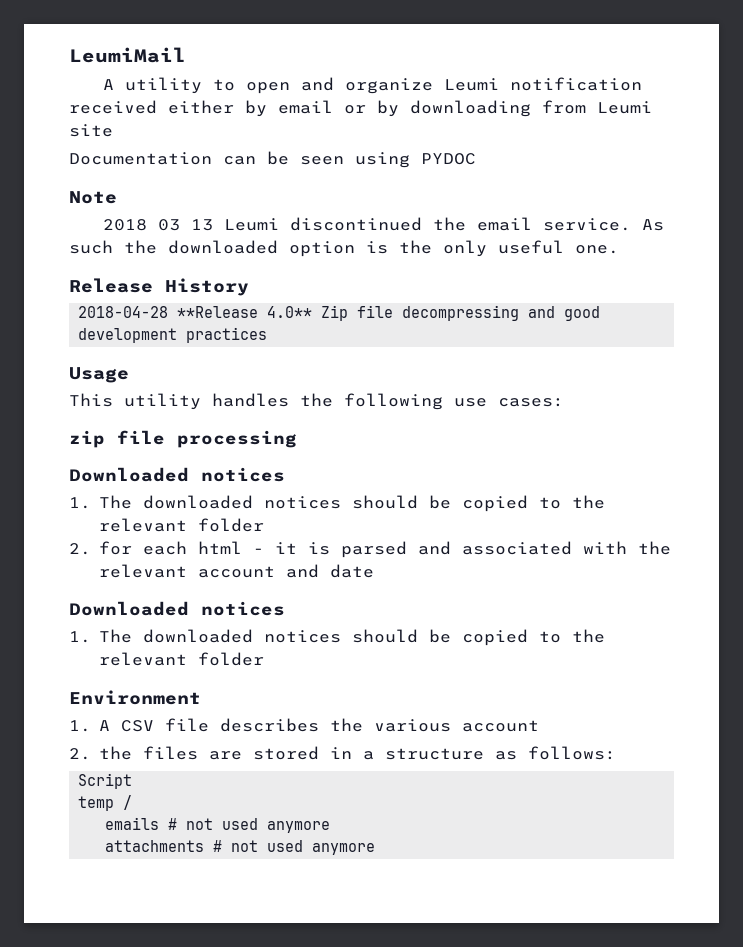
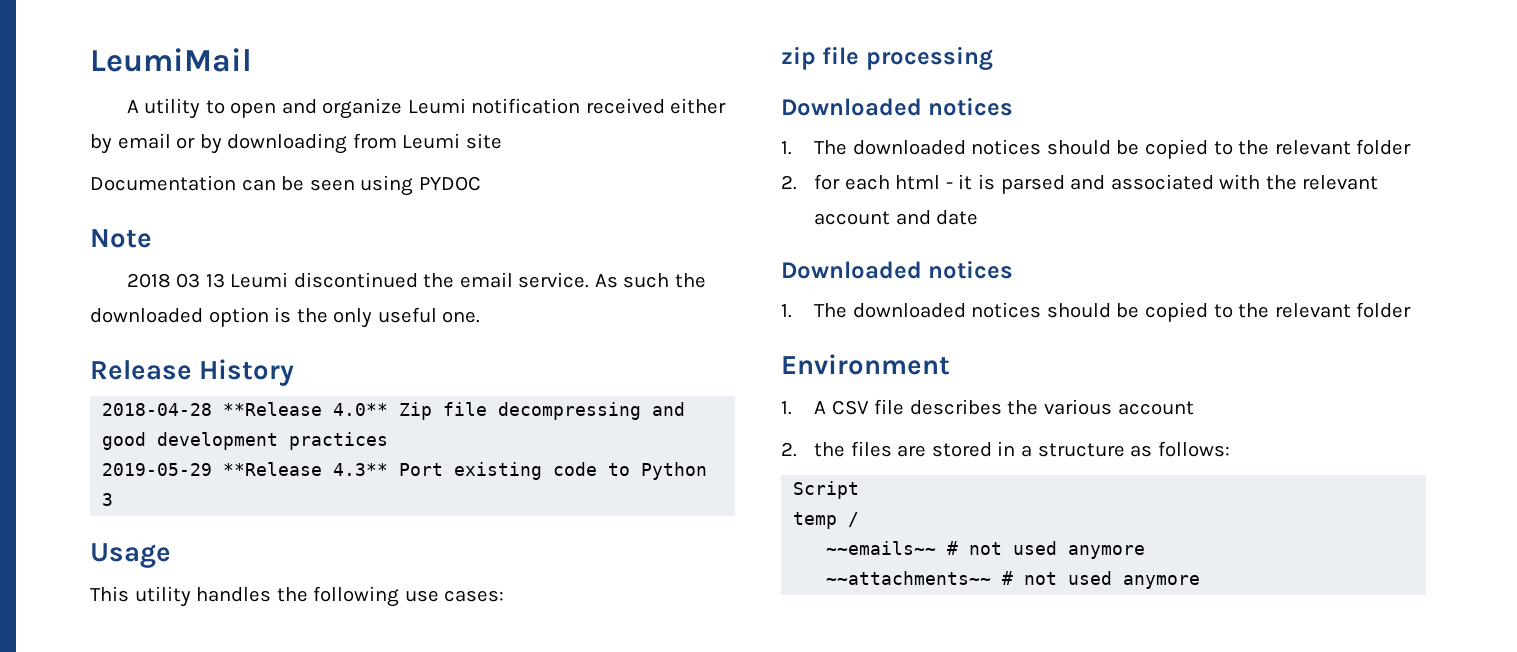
+ 2019-05-29 **Release 4.3** Port existing code to Python 3
- emails # not used anymore
+ ~~emails~~ # not used anymore
- attachments # not used anymore
+ ~~attachments~~ # not used anymore

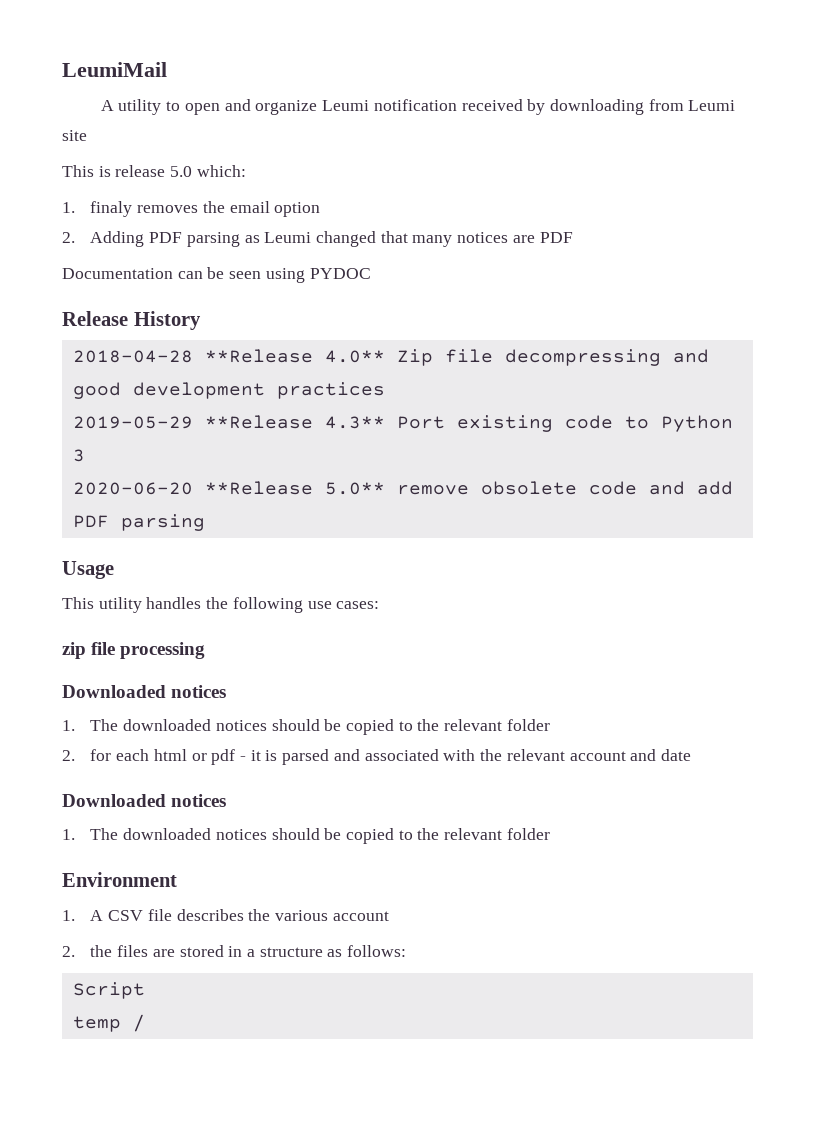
- A utility to open and organize Leumi notification received either by email or by downloading from Leumi site
+ A utility to open and organize Leumi notification received by downloading from Leumi site
+ This is release 5.0 which:
+ 1. finaly removes the email option
+ 2. Adding PDF parsing as Leumi changed that many notices are PDF
- Note
- 2018 03 13 Leumi discontinued the email service. As such the downloaded option is the only useful one.
+ 2020-06-20 **Release 5.0** remove obsolete code and add PDF parsing
- 2. for each html - it is parsed and associated with the relevant account and date
+ 2. for each html or pdf - it is parsed and associated with the relevant account and date
- ~~emails~~ # not used anymore
- ~~attachments~~ # not used anymore

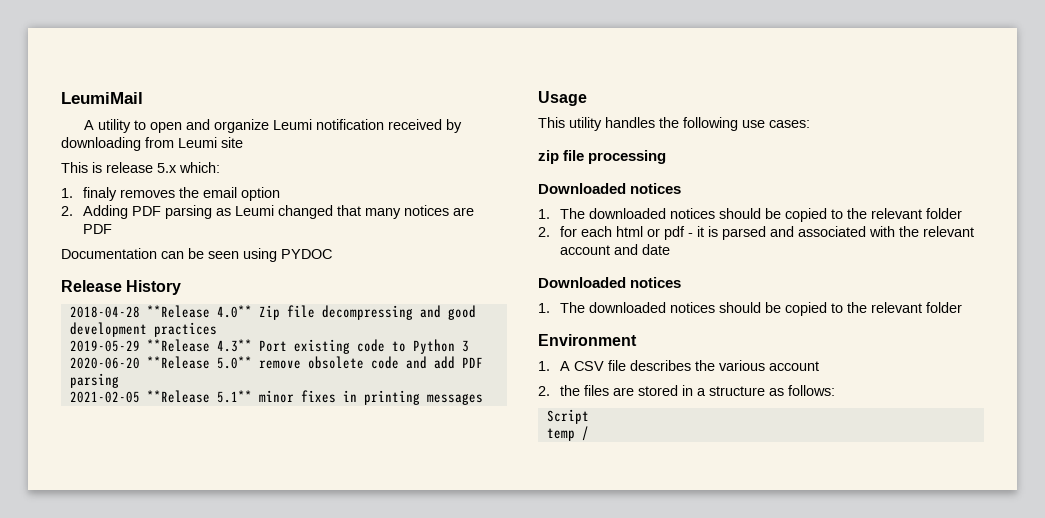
- This is release 5.0 which:
+ This is release 5.x which:
+ 2021-02-05 **Release 5.1** minor fixes in printing messages

